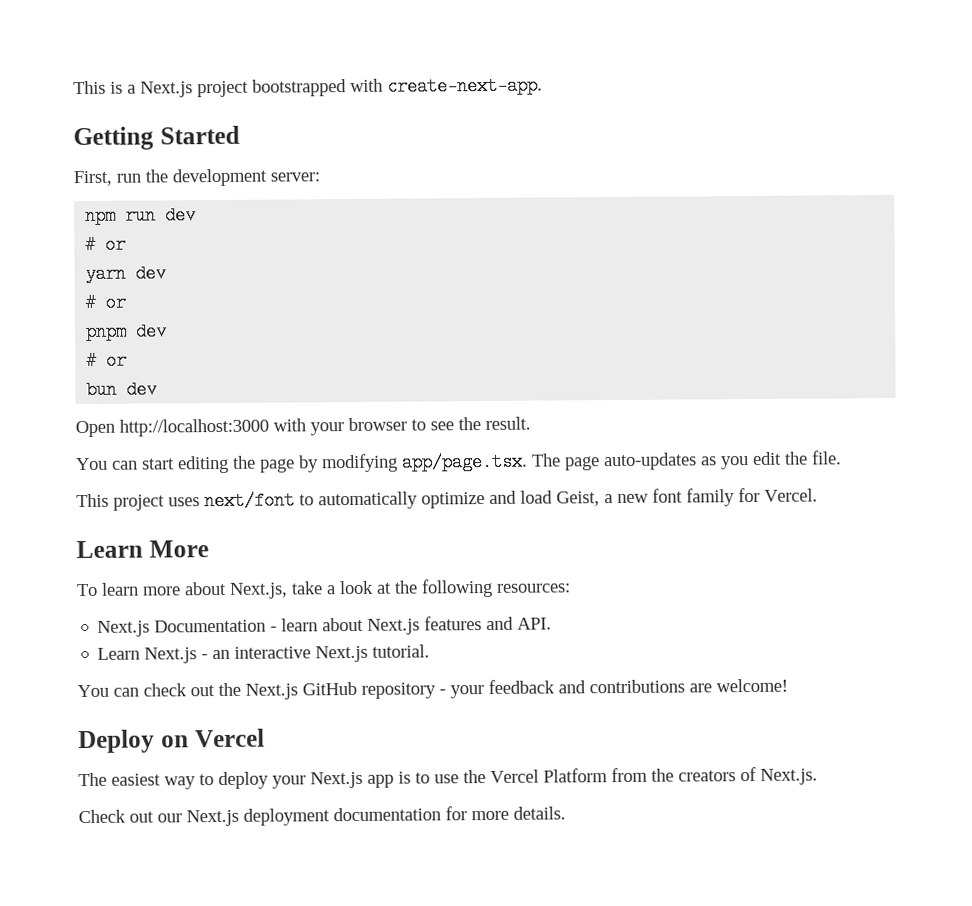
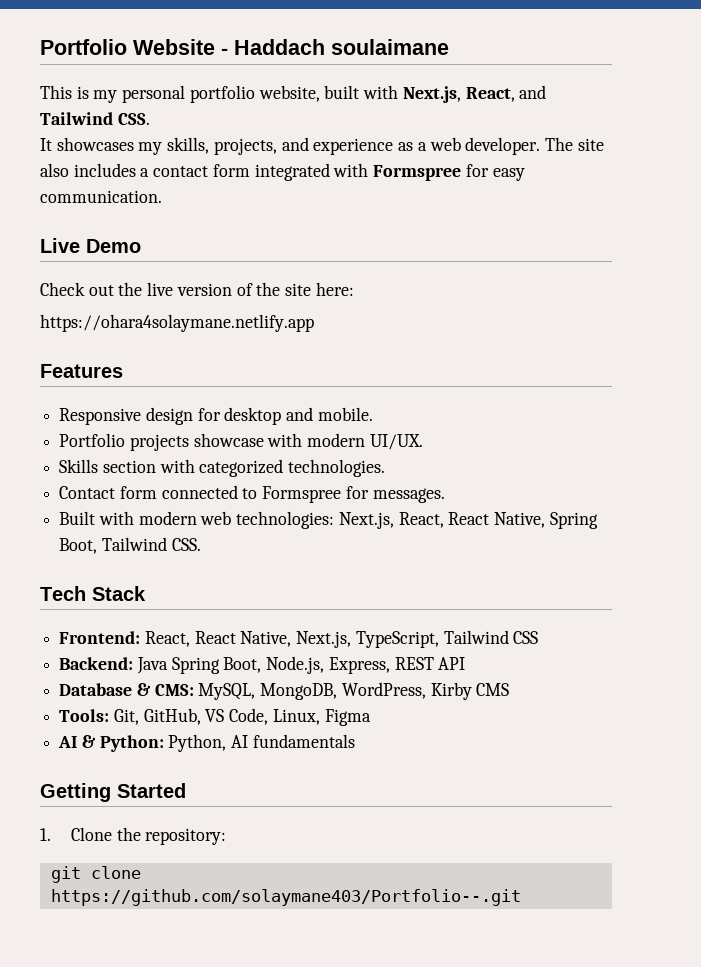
- This is a Next.js project bootstrapped with create-next-app.
+ Portfolio Website - Haddach soulaimane
+ This is my personal portfolio website, built with Next.js, React, and Tailwind CSS.
+ It showcases my skills, projects, and experience as a web developer. The site also includes a contact form integrated with Formspree for easy communication.
+ Live Demo
+ Check out the live version of the site here:
+ https://ohara4solaymane.netlify.app
+ Features
+ Responsive design for desktop and mobile.
+ Portfolio projects showcase with modern UI/UX.
+ Skills section with categorized technologies.
+ Contact form connected to Formspree for messages.
+ Built with modern web technologies: Next.js, React, React Native, Spring Boot, Tailwind CSS.
+ Tech Stack
+ Frontend: React, React Native, Next.js, TypeScript, Tailwind CSS
+ Backend: Java Spring Boot, Node.js, Express, REST API
+ Database & CMS: MySQL, MongoDB, WordPress, Kirby CMS
+ Tools: Git, GitHub, VS Code, Linux, Figma
+ AI & Python: Python, AI fundamentals
  Getting Started
- First, run the development server:
- npm run dev
- # or
- yarn dev
- # or
- pnpm dev
- # or
- bun dev
- Open http://localhost:3000 with your browser to see the result.
- You can start editing the page by modifying app/page.tsx. The page auto-updates as you edit the file.
- This project uses next/font to automatically optimize and load Geist, a new font family for Vercel.
- Learn More
- To learn more about Next.js, take a look at the following resources:
- Next.js Documentation - learn about Next.js features and API.
- Learn Next.js - an interactive Next.js tutorial.
- You can check out the Next.js GitHub repository - your feedback and contributions are welcome!
- Deploy on Vercel
- The easiest way to deploy your Next.js app is to use the Vercel Platform from the creators of Next.js.
- Check out our Next.js deployment documentation for more details.
+ 1. Clone the repository:
+ git clone https://github.com/solaymane403/Portfolio--.git

